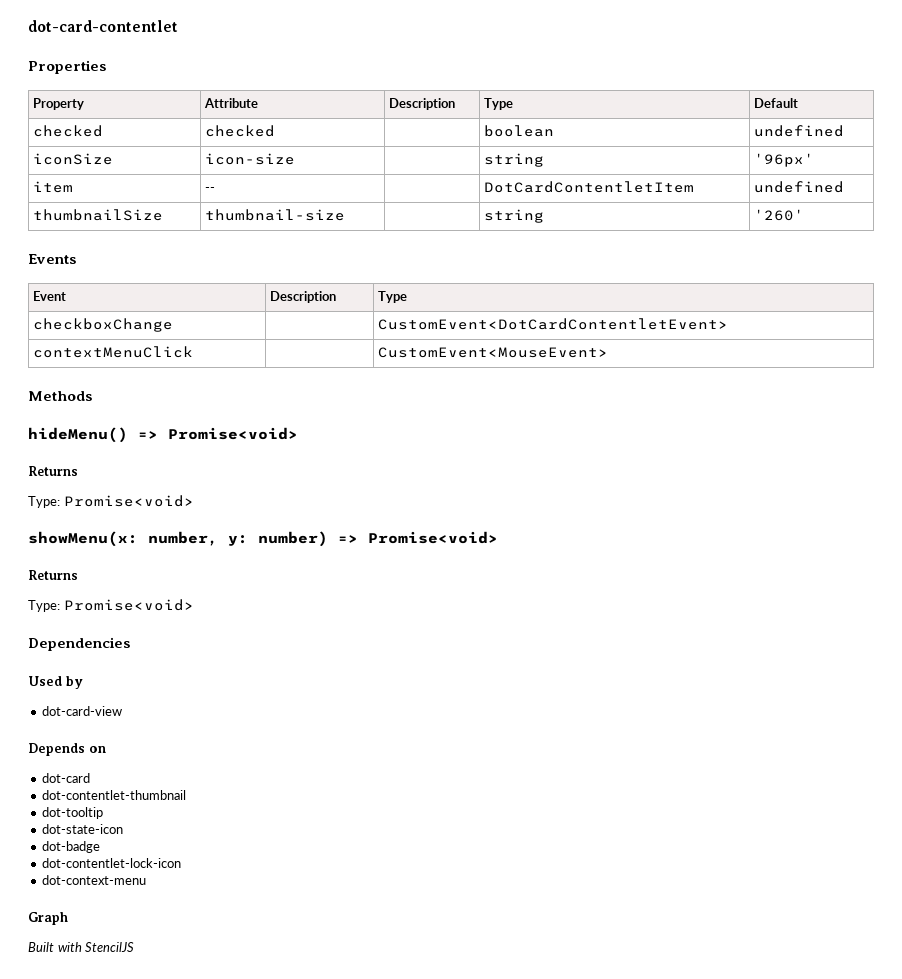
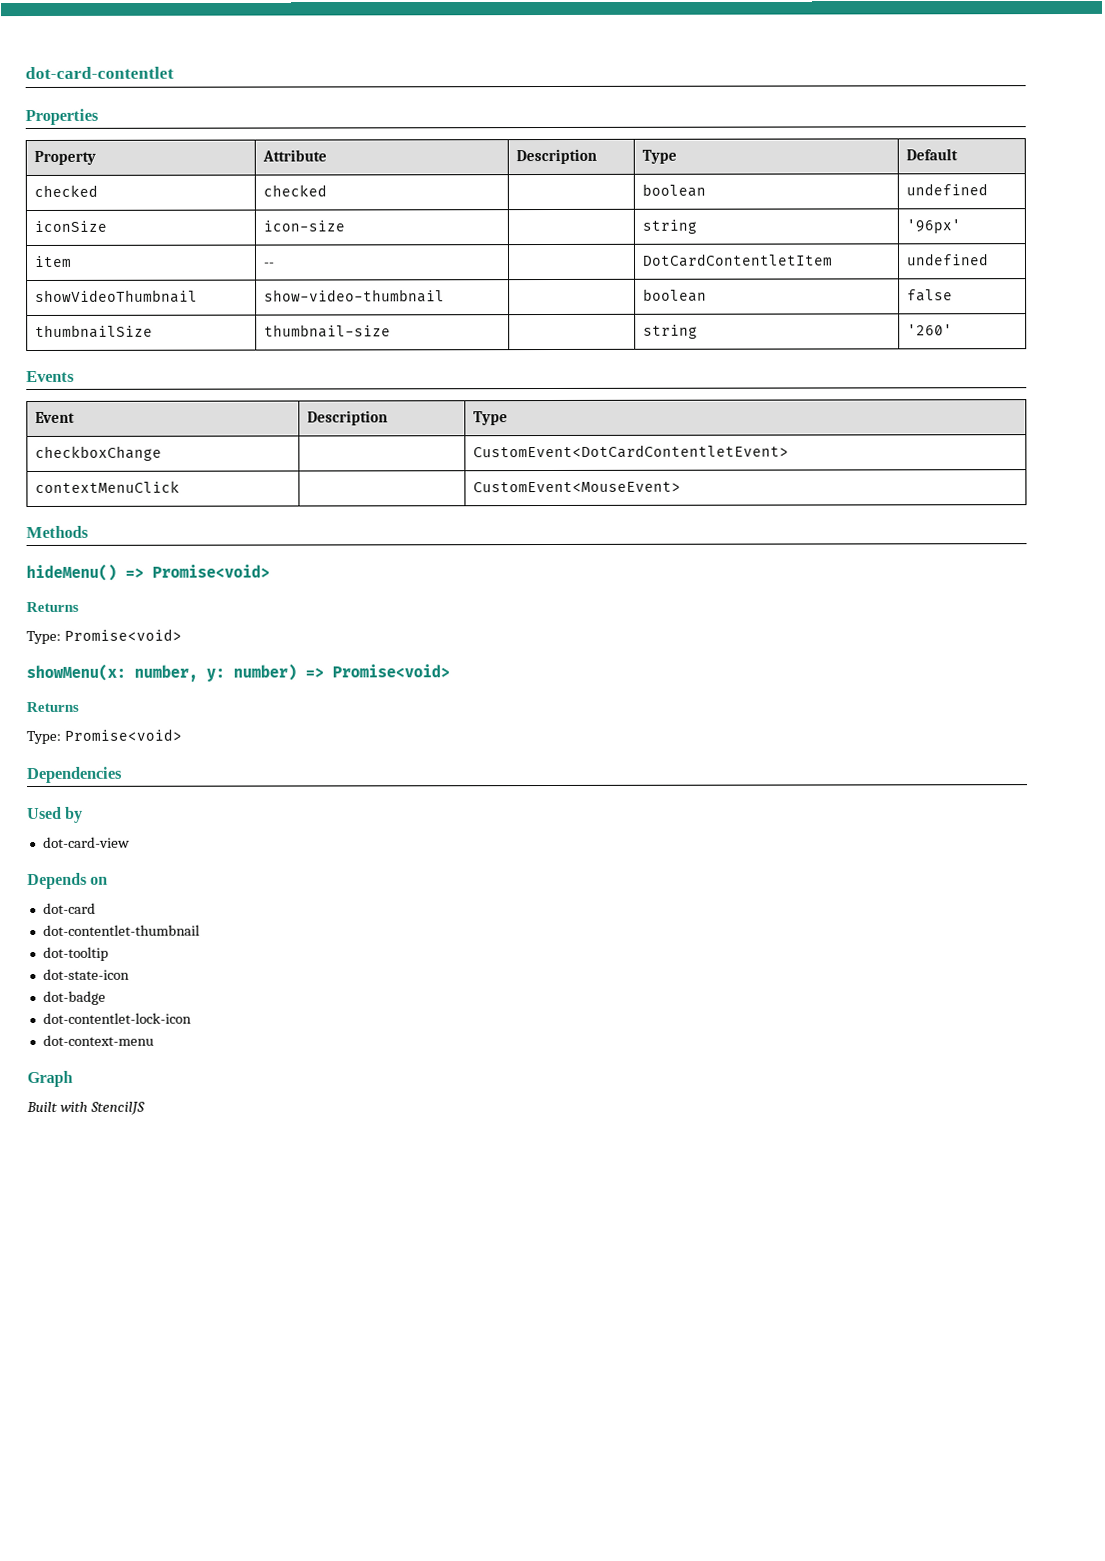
+ showVideoThumbnail | show-video-thumbnail | | boolean | false

